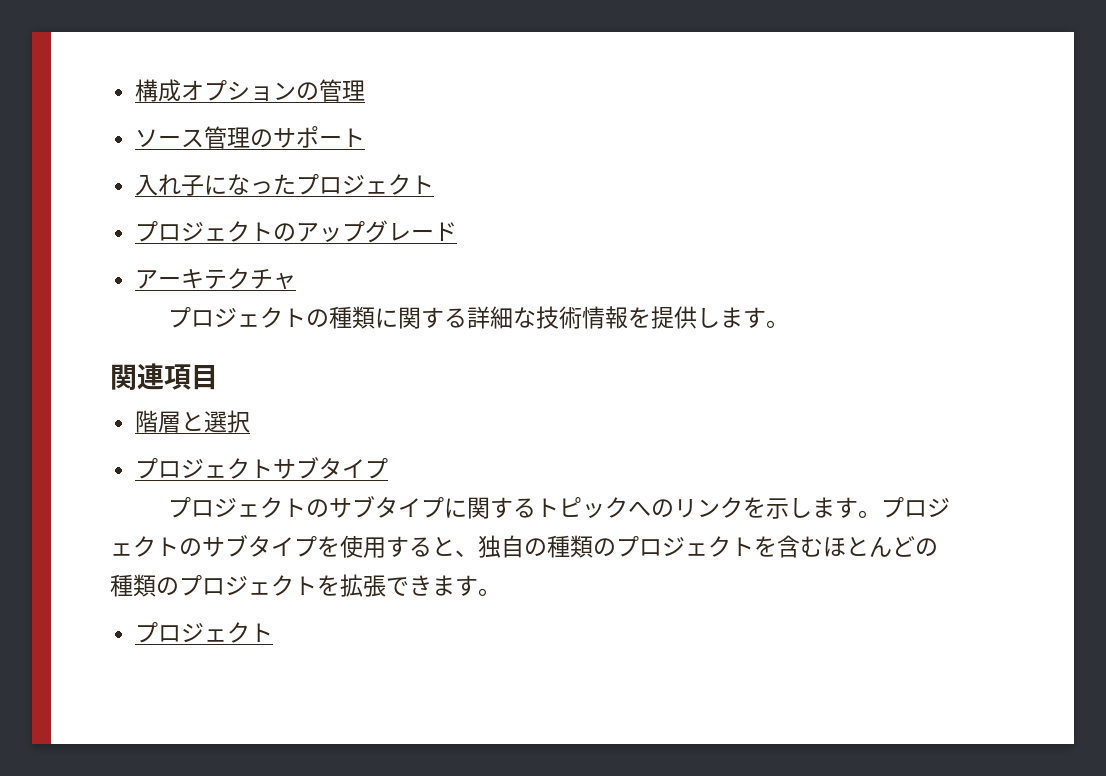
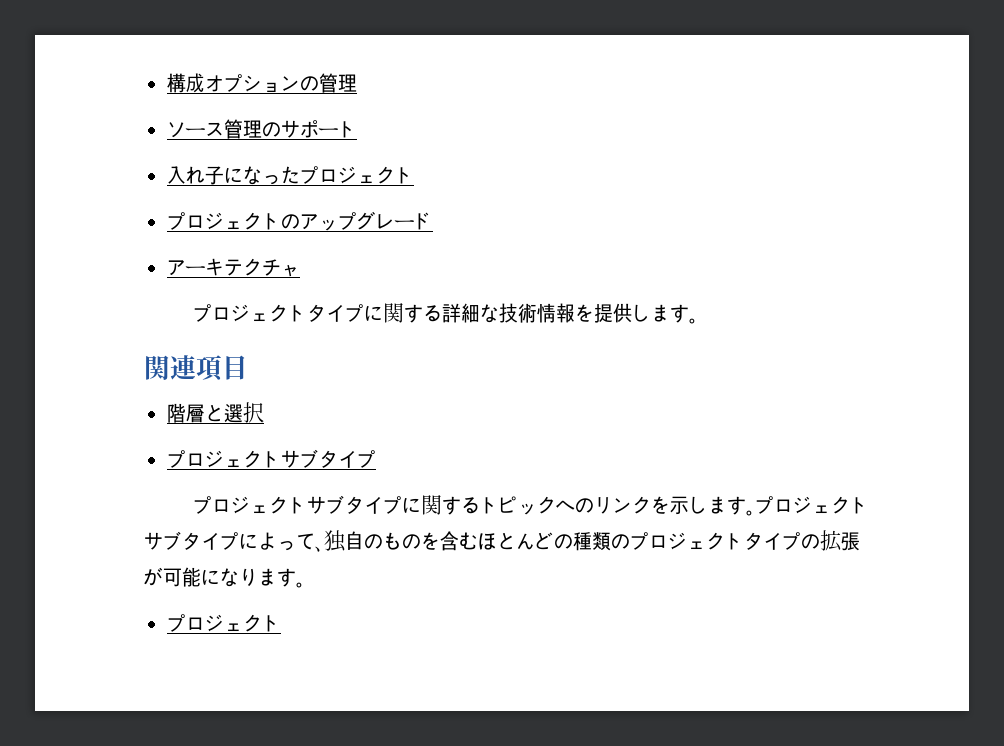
- プロジェクトの種類に関する詳細な技術情報を提供します。
+ プロジェクトタイプに関する詳細な技術情報を提供します。
- プロジェクトのサブタイプに関するトピックへのリンクを示します。
+ プロジェクトサブタイプに関するトピックへのリンクを示します。
- プロジェクトのサブタイプを使用すると、独自の種類のプロジェクトを含むほとんどの種類のプロジェクトを拡張できます。
+ プロジェクトサブタイプによって、独自のものを含むほとんどの種類のプロジェクトタイプの拡張が可能になります。

